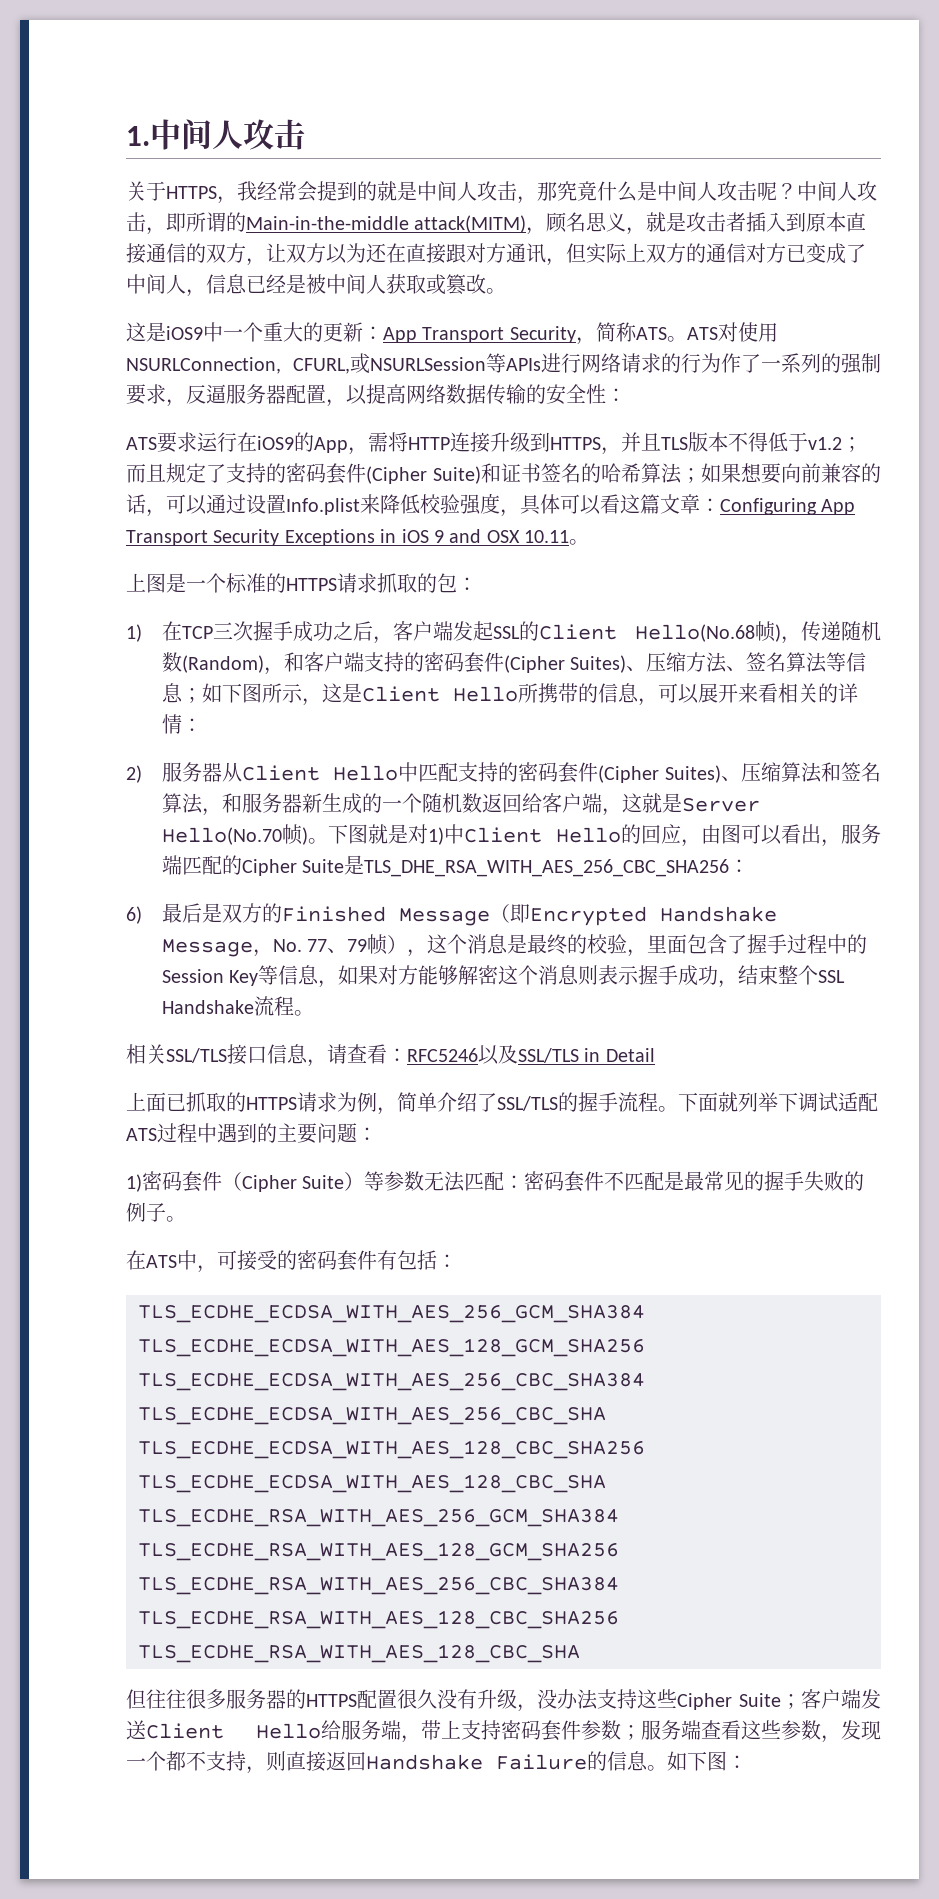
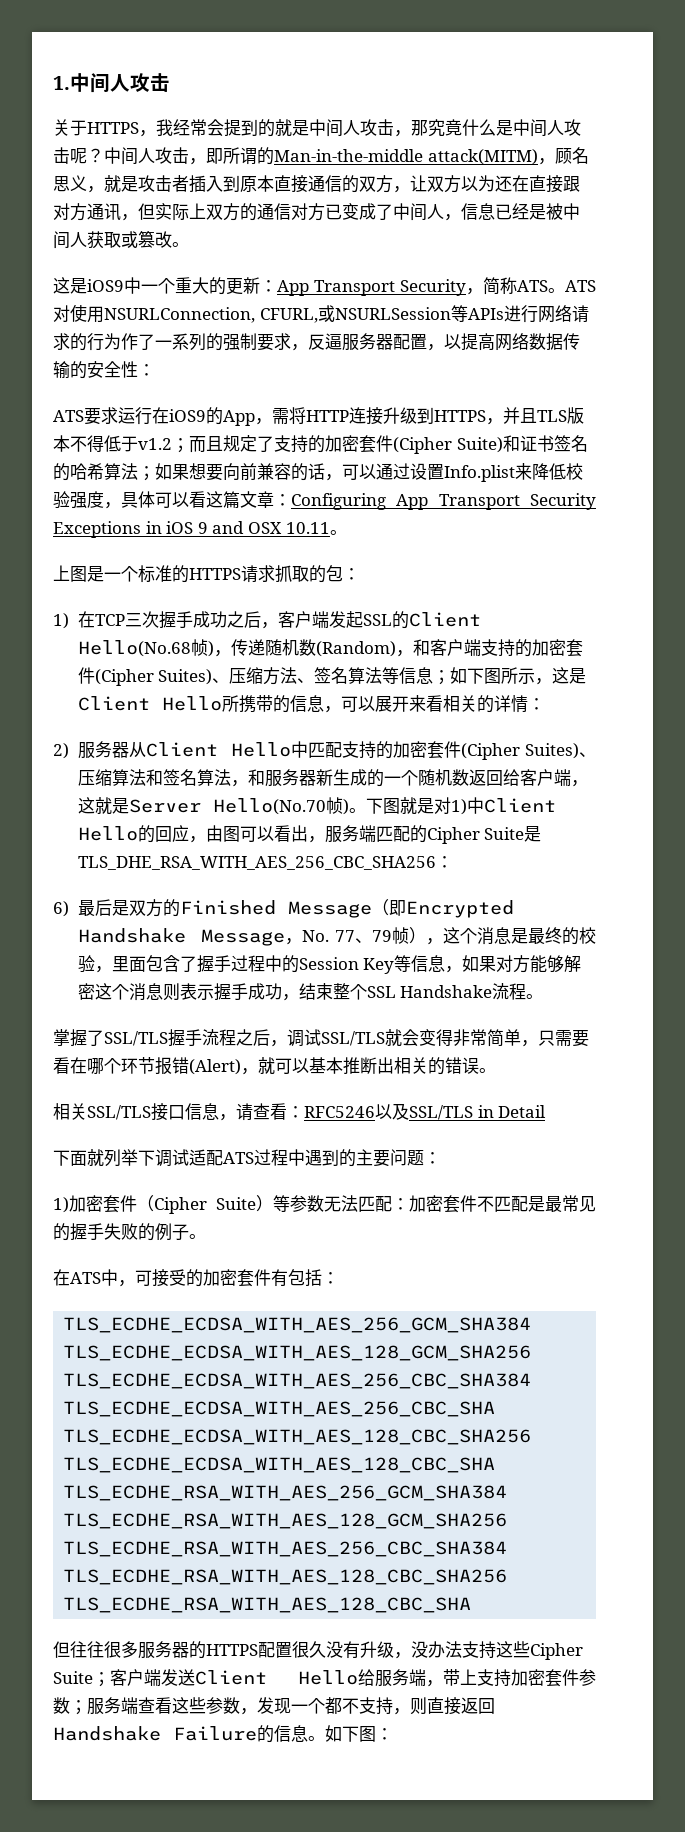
- 中间人攻击，即所谓的Main-in-the-middle attack(MITM)，顾名思义，就是攻击者插入到原本直接通信的双方，让双方以为还在直接跟对方通讯，但实际上双方的通信对方已变成了中间人，信息已经是被中间人获取或篡改。
+ 中间人攻击，即所谓的Man-in-the-middle attack(MITM)，顾名思义，就是攻击者插入到原本直接通信的双方，让双方以为还在直接跟对方通讯，但实际上双方的通信对方已变成了中间人，信息已经是被中间人获取或篡改。
- 而且规定了支持的密码套件(Cipher Suite)和证书签名的哈希算法；
+ 而且规定了支持的加密套件(Cipher Suite)和证书签名的哈希算法；
- 1)在TCP三次握手成功之后，客户端发起SSL的Client Hello(No.68帧)，传递随机数(Random)，和客户端支持的密码套件(Cipher Suites)、压缩方法、签名算法等信息；如下图所示，这是Client Hello所携带的信息，可以展开来看相关的详情：
+ 1)在TCP三次握手成功之后，客户端发起SSL的Client Hello(No.68帧)，传递随机数(Random)，和客户端支持的加密套件(Cipher Suites)、压缩方法、签名算法等信息；如下图所示，这是Client Hello所携带的信息，可以展开来看相关的详情：
- 2)服务器从Client Hello中匹配支持的密码套件(Cipher Suites)、压缩算法和签名算法，和服务器新生成的一个随机数返回给客户端，这就是Server Hello(No.70帧)。
+ 2)服务器从Client Hello中匹配支持的加密套件(Cipher Suites)、压缩算法和签名算法，和服务器新生成的一个随机数返回给客户端，这就是Server Hello(No.70帧)。
+ 掌握了SSL/TLS握手流程之后，调试SSL/TLS就会变得非常简单，只需要看在哪个环节报错(Alert)，就可以基本推断出相关的错误。
- 上面已抓取的HTTPS请求为例，简单介绍了SSL/TLS的握手流程。
- 1)密码套件（Cipher Suite）等参数无法匹配：密码套件不匹配是最常见的握手失败的例子。
+ 1)加密套件（Cipher Suite）等参数无法匹配：加密套件不匹配是最常见的握手失败的例子。
- 在ATS中，可接受的密码套件有包括：
+ 在ATS中，可接受的加密套件有包括：
- 但往往很多服务器的HTTPS配置很久没有升级，没办法支持这些Cipher Suite；客户端发送Client Hello给服务端，带上支持密码套件参数；服务端查看这些参数，发现一个都不支持，则直接返回Handshake Failure的信息。
+ 但往往很多服务器的HTTPS配置很久没有升级，没办法支持这些Cipher Suite；客户端发送Client Hello给服务端，带上支持加密套件参数；服务端查看这些参数，发现一个都不支持，则直接返回Handshake Failure的信息。

